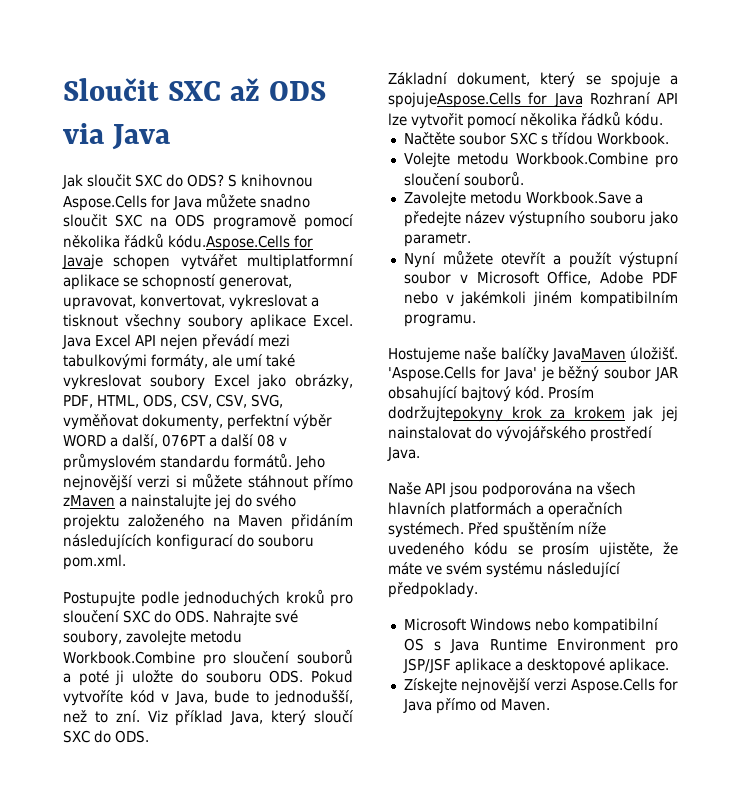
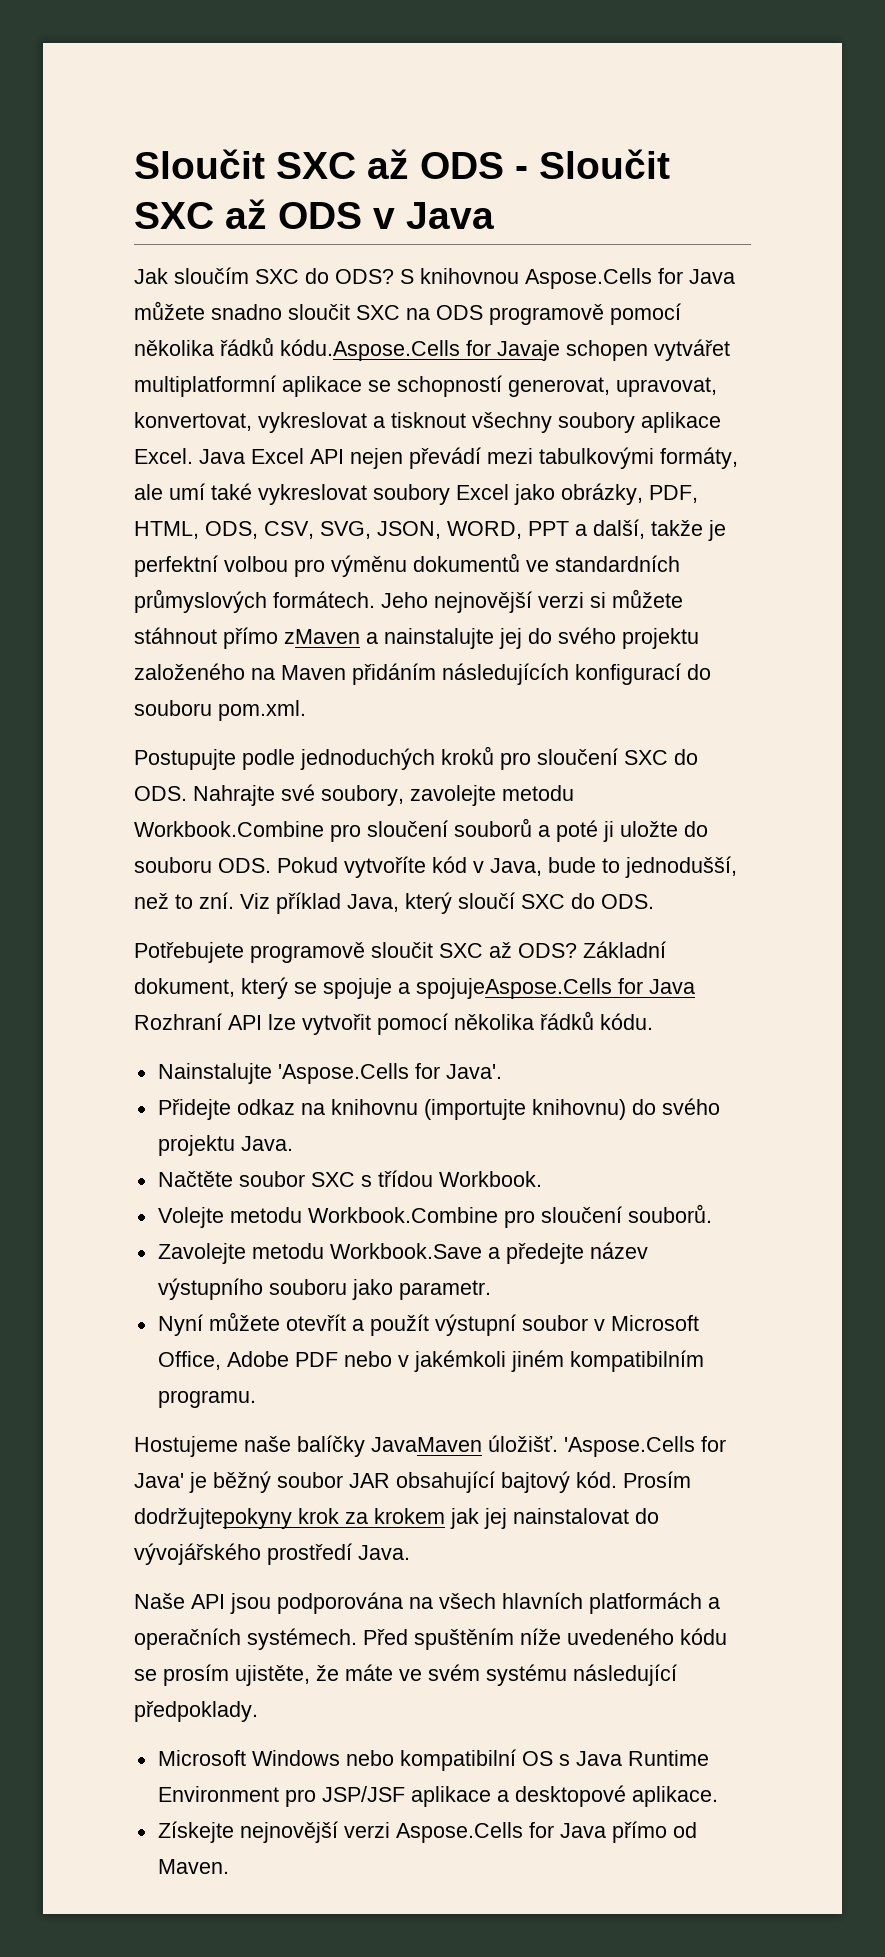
- Sloučit SXC až ODS via Java
+ Sloučit SXC až ODS - Sloučit SXC až ODS v Java
- Jak sloučit SXC do ODS?
+ Jak sloučím SXC do ODS?
- Java Excel API nejen převádí mezi tabulkovými formáty, ale umí také vykreslovat soubory Excel jako obrázky, PDF, HTML, ODS, CSV, CSV, SVG, vyměňovat dokumenty, perfektní výběr WORD a další, 076PT a další 08 v průmyslovém standardu formátů.
+ Java Excel API nejen převádí mezi tabulkovými formáty, ale umí také vykreslovat soubory Excel jako obrázky, PDF, HTML, ODS, CSV, SVG, JSON, WORD, PPT a další, takže je perfektní volbou pro výměnu dokumentů ve standardních průmyslových formátech.
+ Potřebujete programově sloučit SXC až ODS?
+ Nainstalujte 'Aspose.Cells for Java'.
+ Přidejte odkaz na knihovnu (importujte knihovnu) do svého projektu Java.

